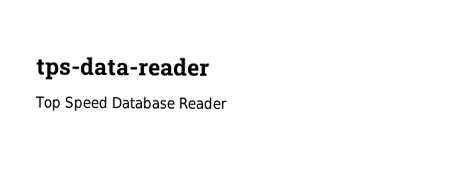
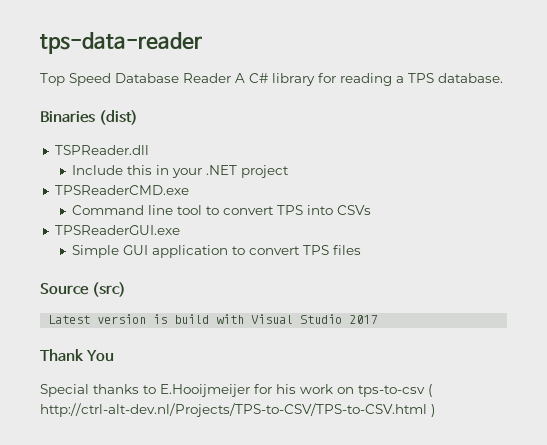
- Top Speed Database Reader
+ Top Speed Database Reader A C# library for reading a TPS database.
+ Binaries (dist)
+ TSPReader.dll
+ Include this in your .NET project
+ TPSReaderCMD.exe
+ Command line tool to convert TPS into CSVs
+ TPSReaderGUI.exe
+ Simple GUI application to convert TPS files
+ Source (src)
+ Latest version is build with Visual Studio 2017
+ Thank You
+ Special thanks to E.Hooijmeijer for his work on tps-to-csv ( http://ctrl-alt-dev.nl/Projects/TPS-to-CSV/TPS-to-CSV.html )

